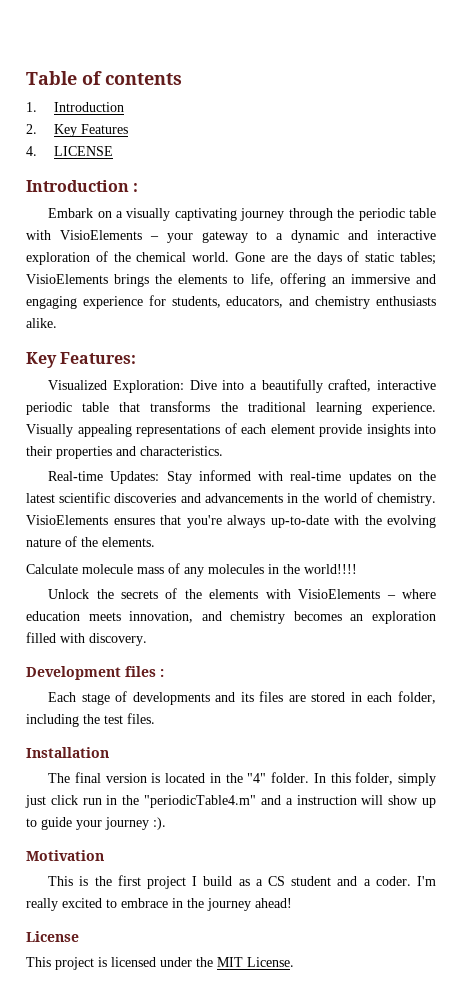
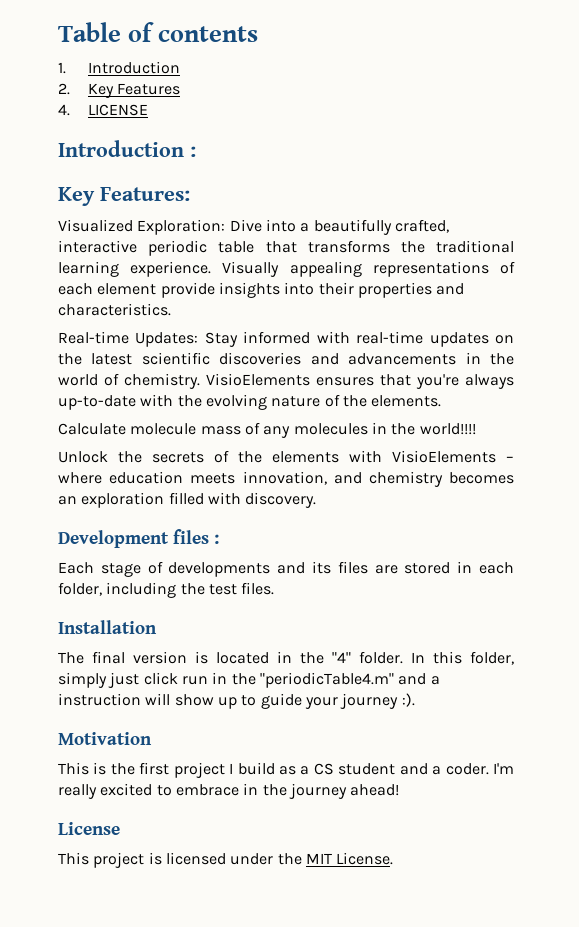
- Embark on a visually captivating journey through the periodic table with VisioElements – your gateway to a dynamic and interactive exploration of the chemical world. Gone are the days of static tables; VisioElements brings the elements to life, offering an immersive and engaging experience for students, educators, and chemistry enthusiasts alike.

